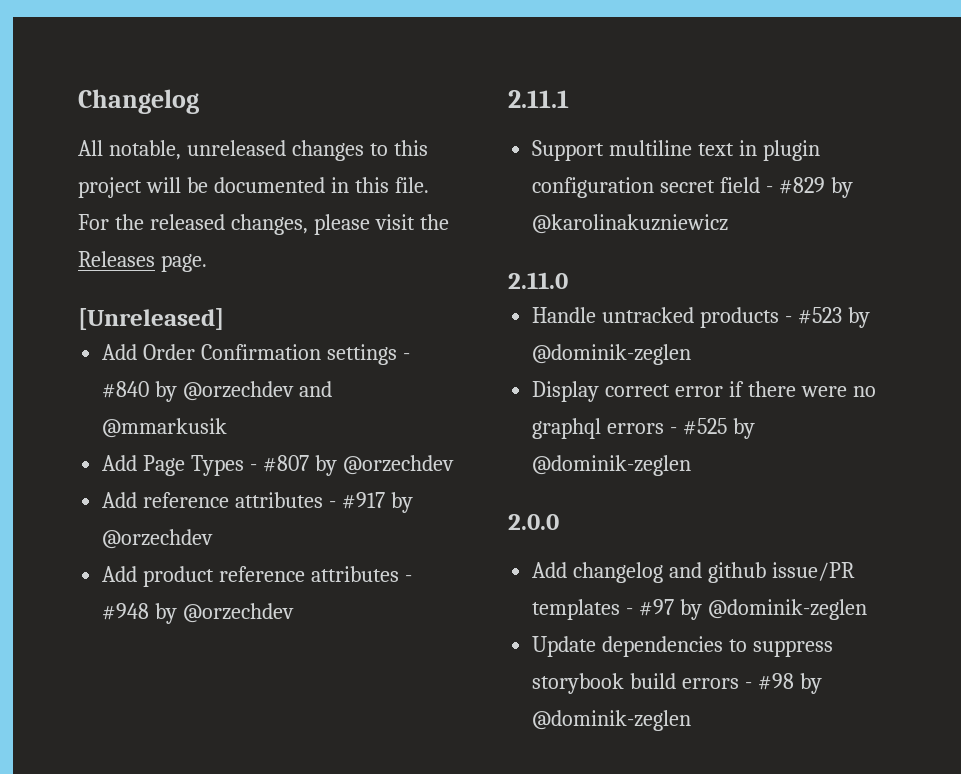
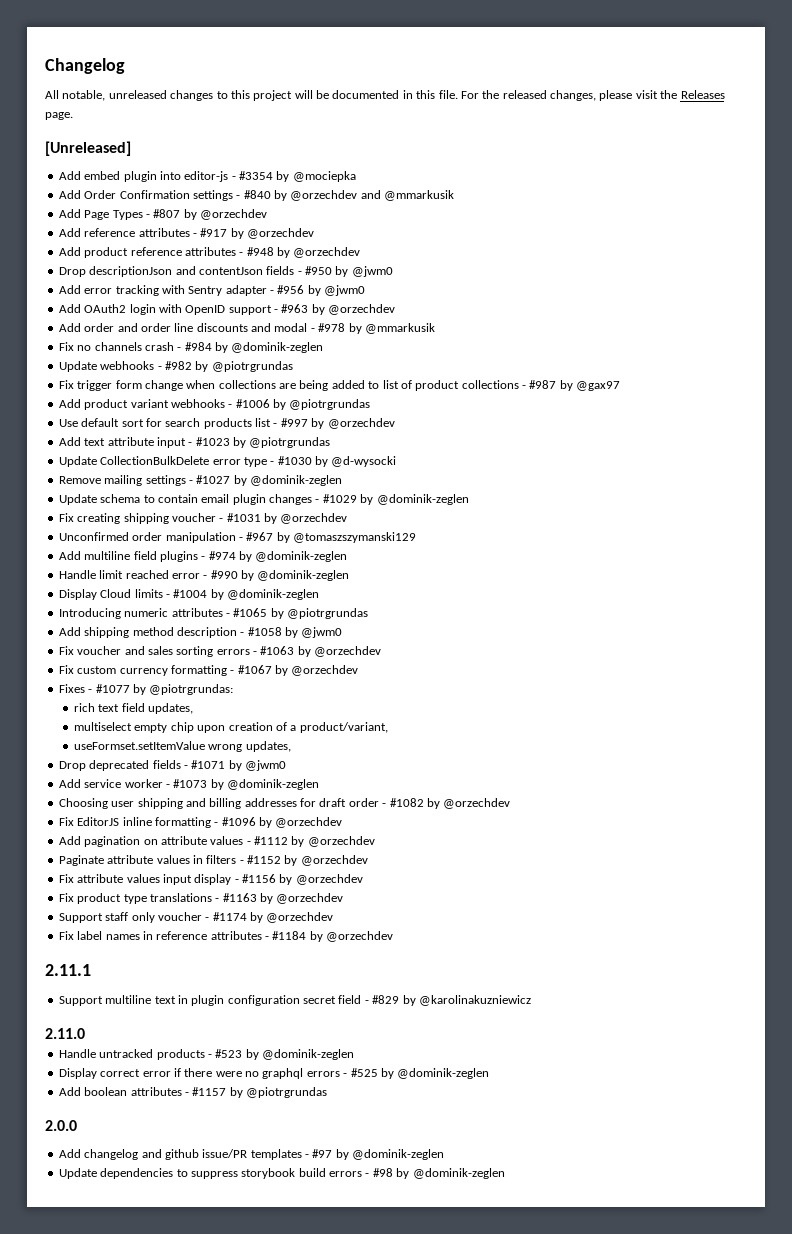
+ Add embed plugin into editor-js - #3354 by @mociepka
+ Drop descriptionJson and contentJson fields - #950 by @jwm0
+ Add error tracking with Sentry adapter - #956 by @jwm0
+ Add OAuth2 login with OpenID support - #963 by @orzechdev
+ Add order and order line discounts and modal - #978 by @mmarkusik
+ Fix no channels crash - #984 by @dominik-zeglen
+ Update webhooks - #982 by @piotrgrundas
+ Fix trigger form change when collections are being added to list of product collections - #987 by @gax97
+ Add product variant webhooks - #1006 by @piotrgrundas
+ Use default sort for search products list - #997 by @orzechdev
+ Add text attribute input - #1023 by @piotrgrundas
+ Update CollectionBulkDelete error type - #1030 by @d-wysocki
+ Remove mailing settings - #1027 by @dominik-zeglen
+ Update schema to contain email plugin changes - #1029 by @dominik-zeglen
+ Fix creating shipping voucher - #1031 by @orzechdev
+ Unconfirmed order manipulation - #967 by @tomaszszymanski129
+ Add multiline field plugins - #974 by @dominik-zeglen
+ Handle limit reached error - #990 by @dominik-zeglen
+ Display Cloud limits - #1004 by @dominik-zeglen
+ Introducing numeric attributes - #1065 by @piotrgrundas
+ Add shipping method description - #1058 by @jwm0
+ Fix voucher and sales sorting errors - #1063 by @orzechdev
+ Fix custom currency formatting - #1067 by @orzechdev
+ Fixes - #1077 by @piotrgrundas:
+ rich text field updates,
+ multiselect empty chip upon creation of a product/variant,
+ useFormset.setItemValue wrong updates,
+ Drop deprecated fields - #1071 by @jwm0
+ Add service worker - #1073 by @dominik-zeglen
+ Choosing user shipping and billing addresses for draft order - #1082 by @orzechdev
+ Fix EditorJS inline formatting - #1096 by @orzechdev
+ Add pagination on attribute values - #1112 by @orzechdev
+ Paginate attribute values in filters - #1152 by @orzechdev
+ Fix attribute values input display - #1156 by @orzechdev
+ Fix product type translations - #1163 by @orzechdev
+ Support staff only voucher - #1174 by @orzechdev
+ Fix label names in reference attributes - #1184 by @orzechdev
+ Add boolean attributes - #1157 by @piotrgrundas

